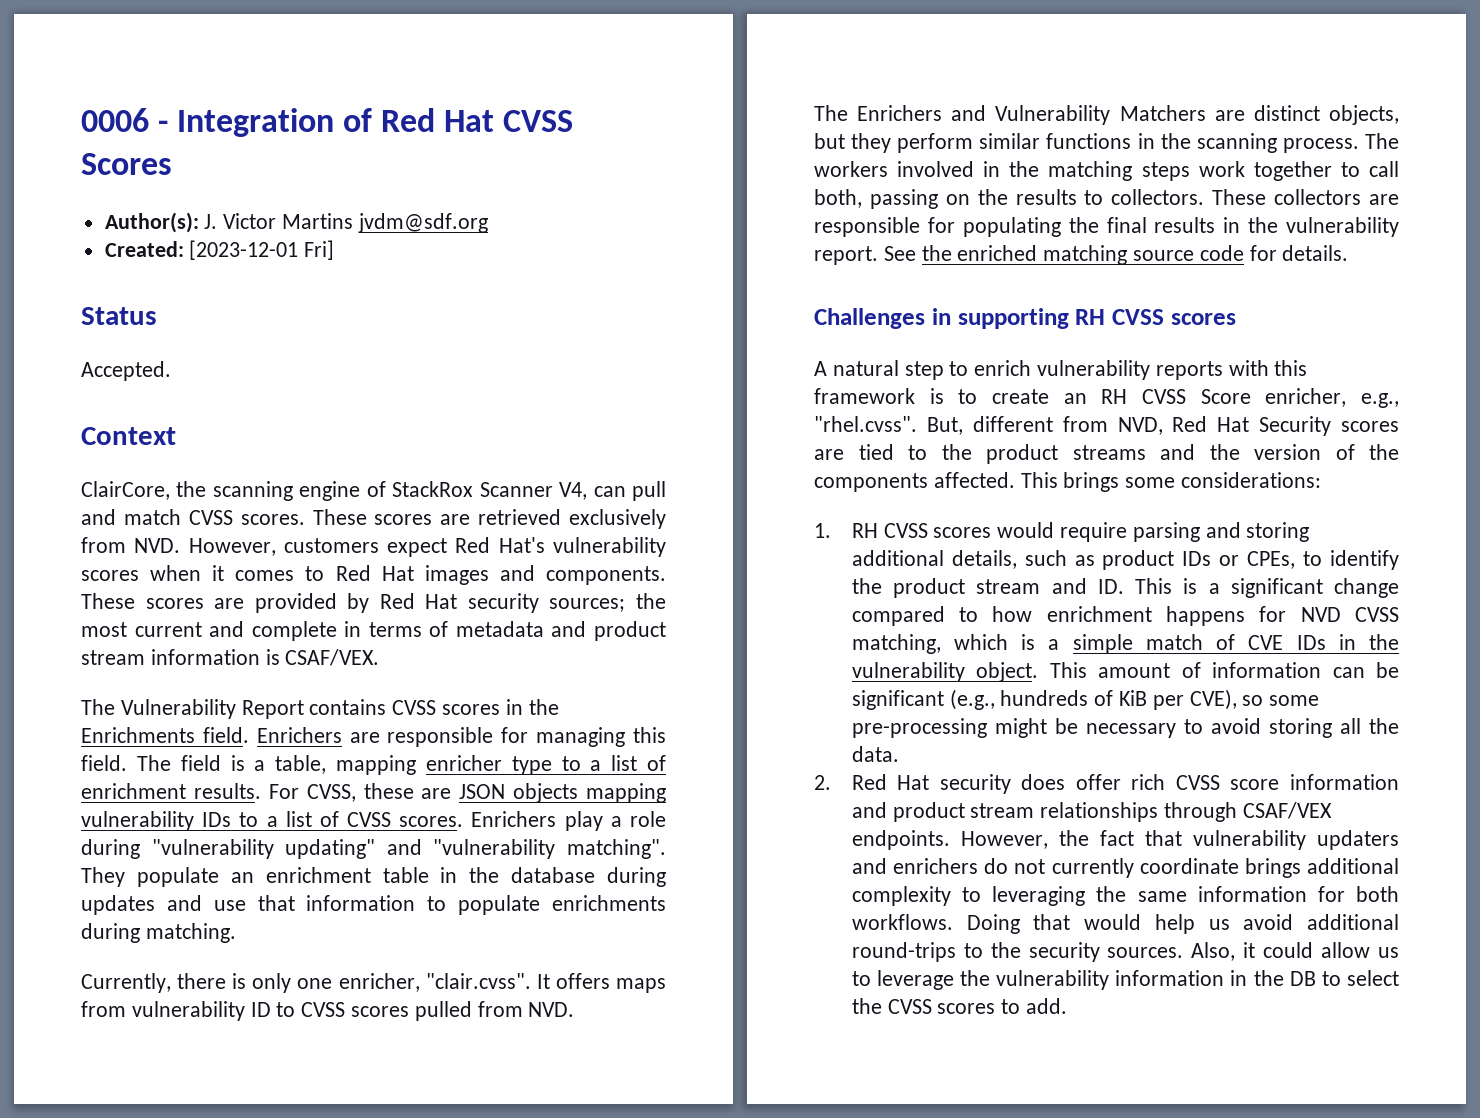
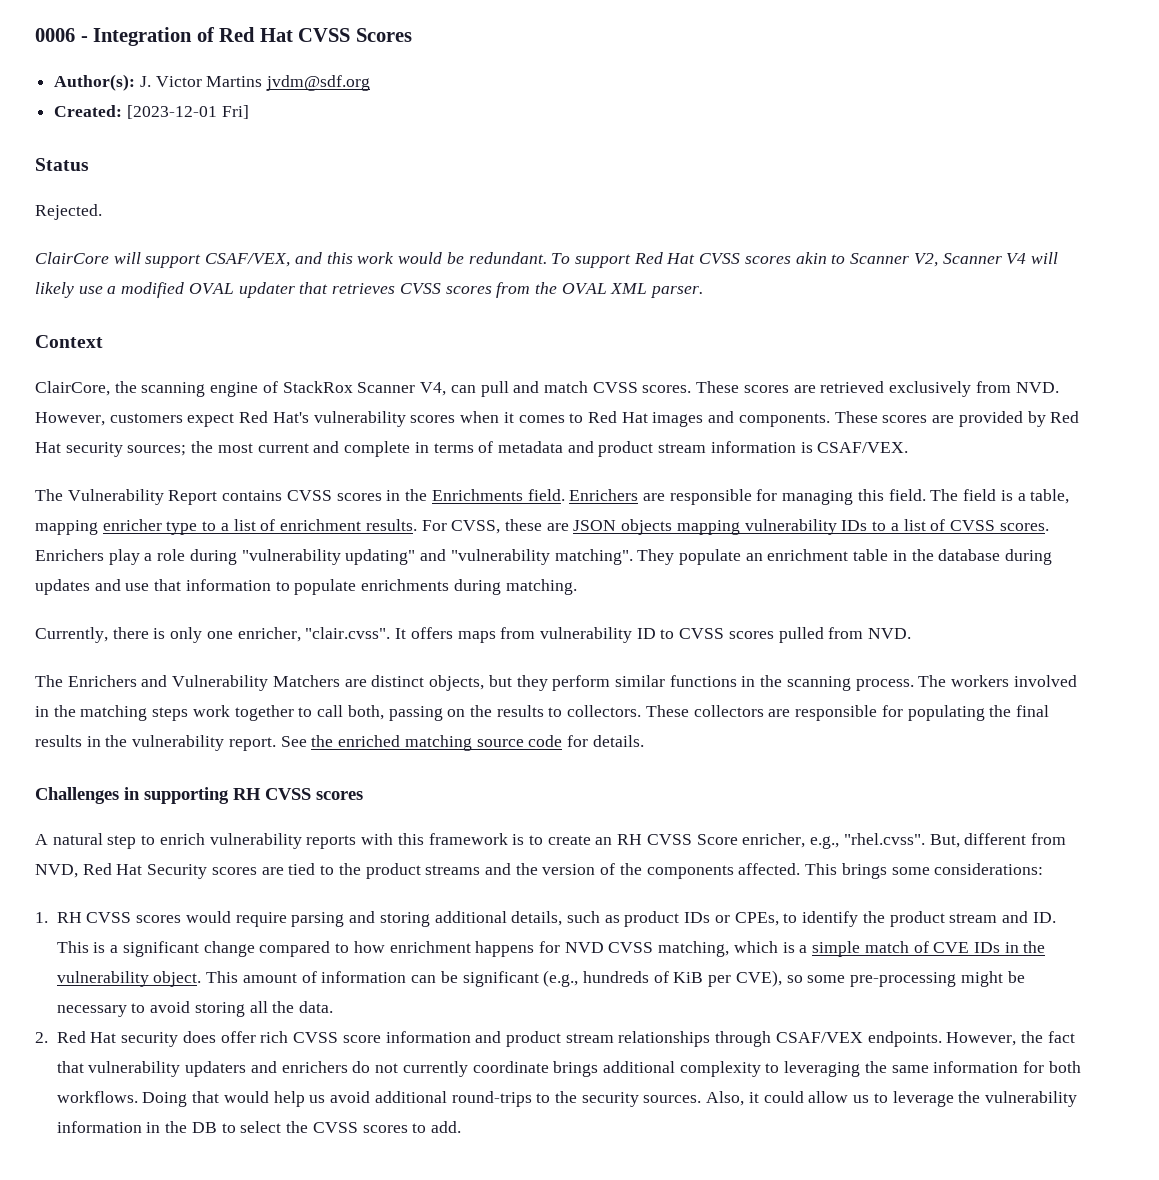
- Accepted.
+ Rejected.
+ ClairCore will support CSAF/VEX, and this work would be redundant. To support Red Hat CVSS scores akin to Scanner V2, Scanner V4 will likely use a modified OVAL updater that retrieves CVSS scores from the OVAL XML parser.

